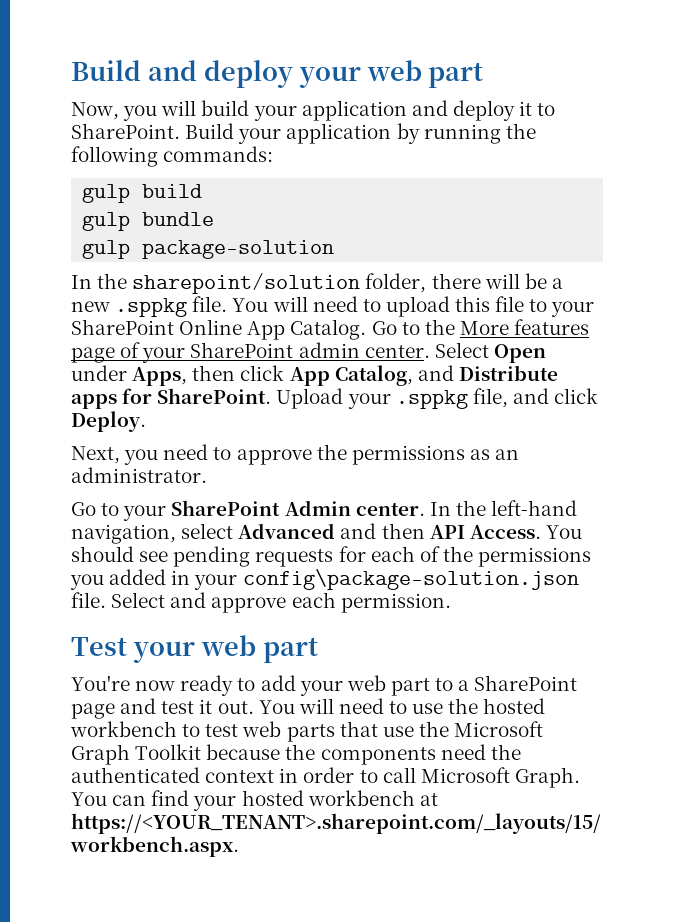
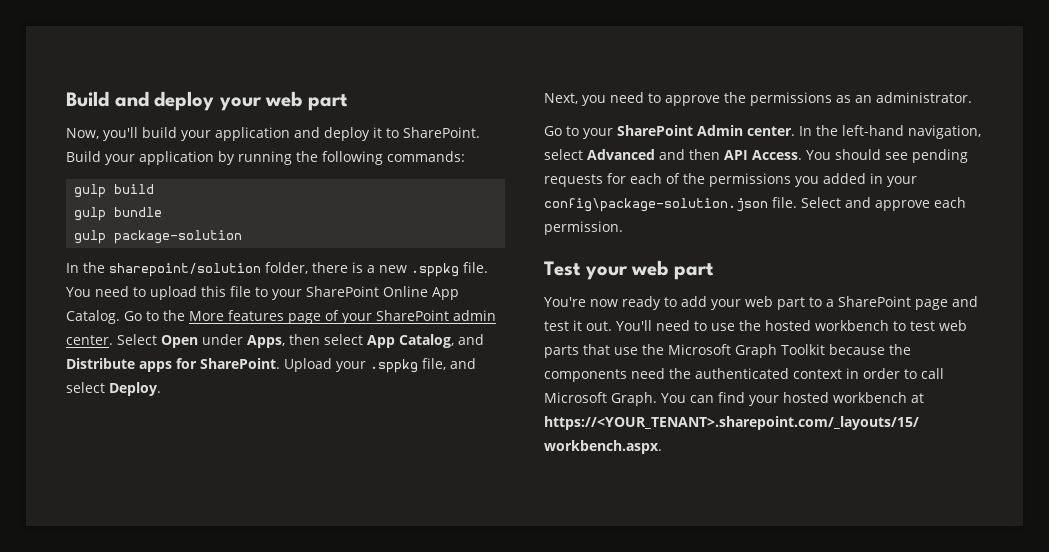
- Now, you will build your application and deploy it to SharePoint.
+ Now, you'll build your application and deploy it to SharePoint.
- In the sharepoint/solution folder, there will be a new .sppkg file.
+ In the sharepoint/solution folder, there is a new .sppkg file.
- You will need to upload this file to your SharePoint Online App Catalog.
+ You need to upload this file to your SharePoint Online App Catalog.
- Select Open under Apps, then click App Catalog, and Distribute apps for SharePoint.
+ Select Open under Apps, then select App Catalog, and Distribute apps for SharePoint.
- Upload your .sppkg file, and click Deploy.
+ Upload your .sppkg file, and select Deploy.
- You will need to use the hosted workbench to test web parts that use the Microsoft Graph Toolkit because the components need the authenticated context in order to call Microsoft Graph.
+ You'll need to use the hosted workbench to test web parts that use the Microsoft Graph Toolkit because the components need the authenticated context in order to call Microsoft Graph.

